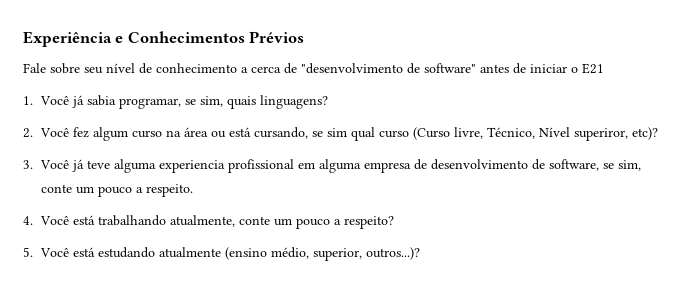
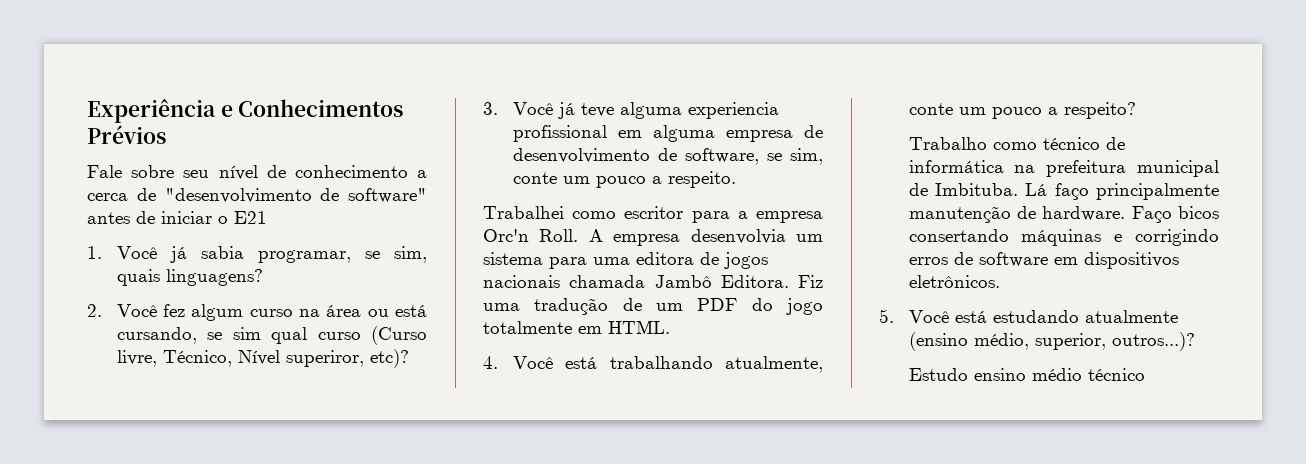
+ Trabalhei como escritor para a empresa Orc'n Roll. A empresa desenvolvia um sistema para uma editora de jogos nacionais chamada Jambô Editora. Fiz uma tradução de um PDF do jogo totalmente em HTML.
+ Trabalho como técnico de informática na prefeitura municipal de Imbituba. Lá faço principalmente manutenção de hardware. Faço bicos consertando máquinas e corrigindo erros de software em dispositivos eletrônicos.
+ Estudo ensino médio técnico

